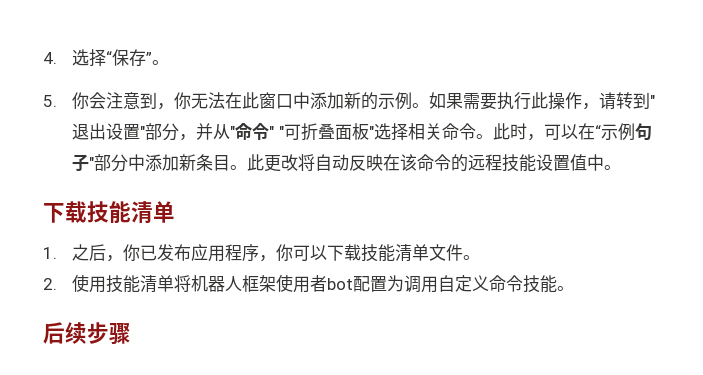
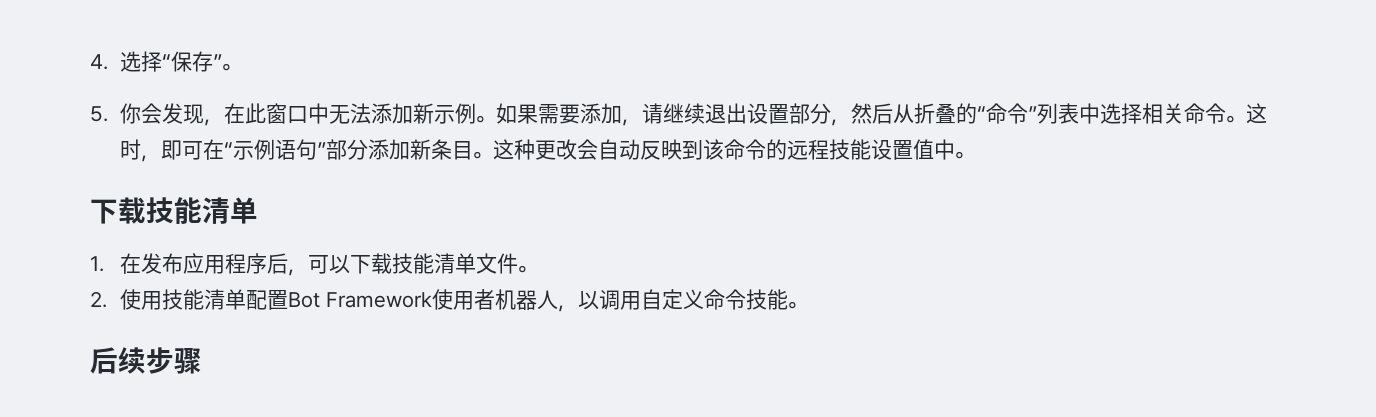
- 5.你会注意到，你无法在此窗口中添加新的示例。如果需要执行此操作，请转到"退出设置"部分，并从"命令" "可折叠面板"选择相关命令。
+ 5.你会发现，在此窗口中无法添加新示例。如果需要添加，请继续退出设置部分，然后从折叠的“命令”列表中选择相关命令。
- 此时，可以在“示例句子"部分中添加新条目。
+ 这时，即可在“示例语句”部分添加新条目。
- 此更改将自动反映在该命令的远程技能设置值中。
+ 这种更改会自动反映到该命令的远程技能设置值中。
- 1.之后，你已发布应用程序，你可以下载技能清单文件。
+ 1.在发布应用程序后，可以下载技能清单文件。
- 2.使用技能清单将机器人框架使用者bot配置为调用自定义命令技能。
+ 2.使用技能清单配置Bot Framework使用者机器人，以调用自定义命令技能。

